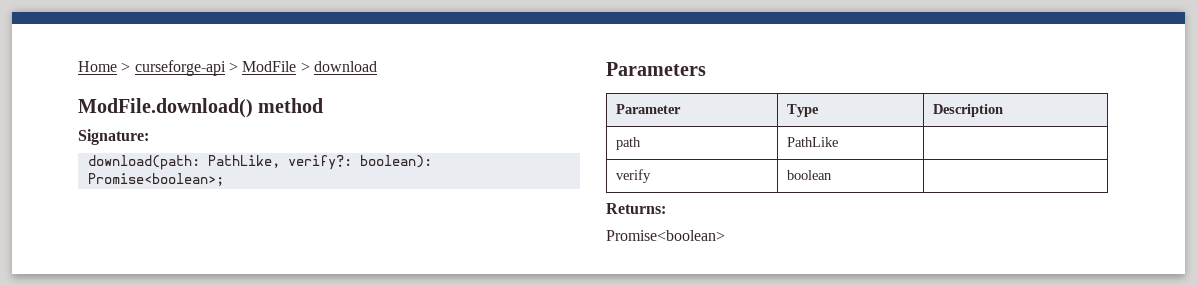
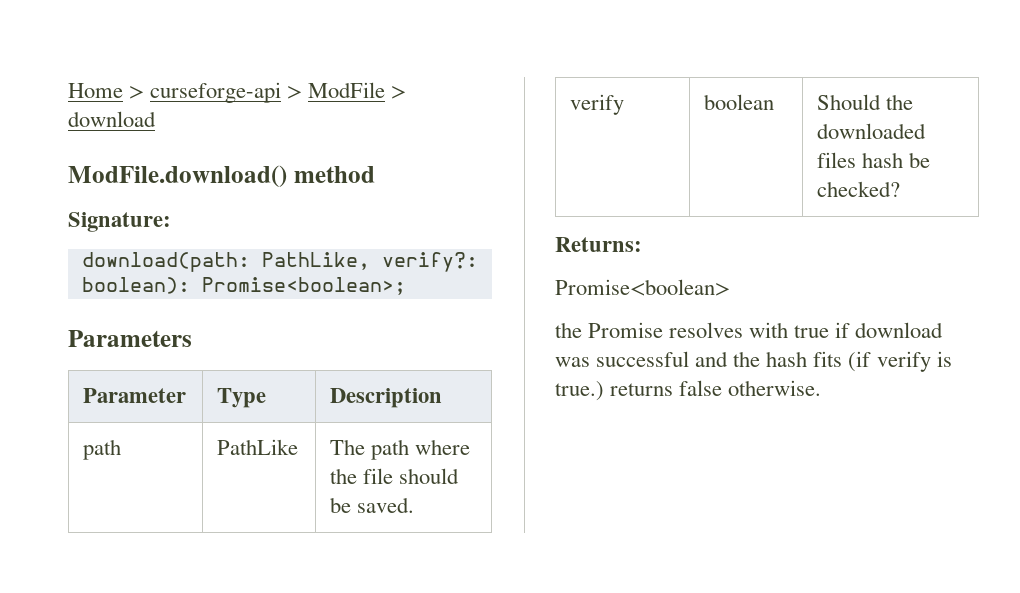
- path | PathLike |
- verify | boolean |
+ path | PathLike | The path where the file should be saved.
+ verify | boolean | Should the downloaded files hash be checked?
  Returns:
  Promise<boolean>
+ the Promise resolves with true if download was successful and the hash fits (if verify is true.) returns false otherwise.

